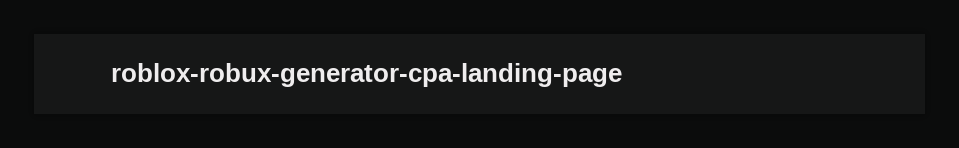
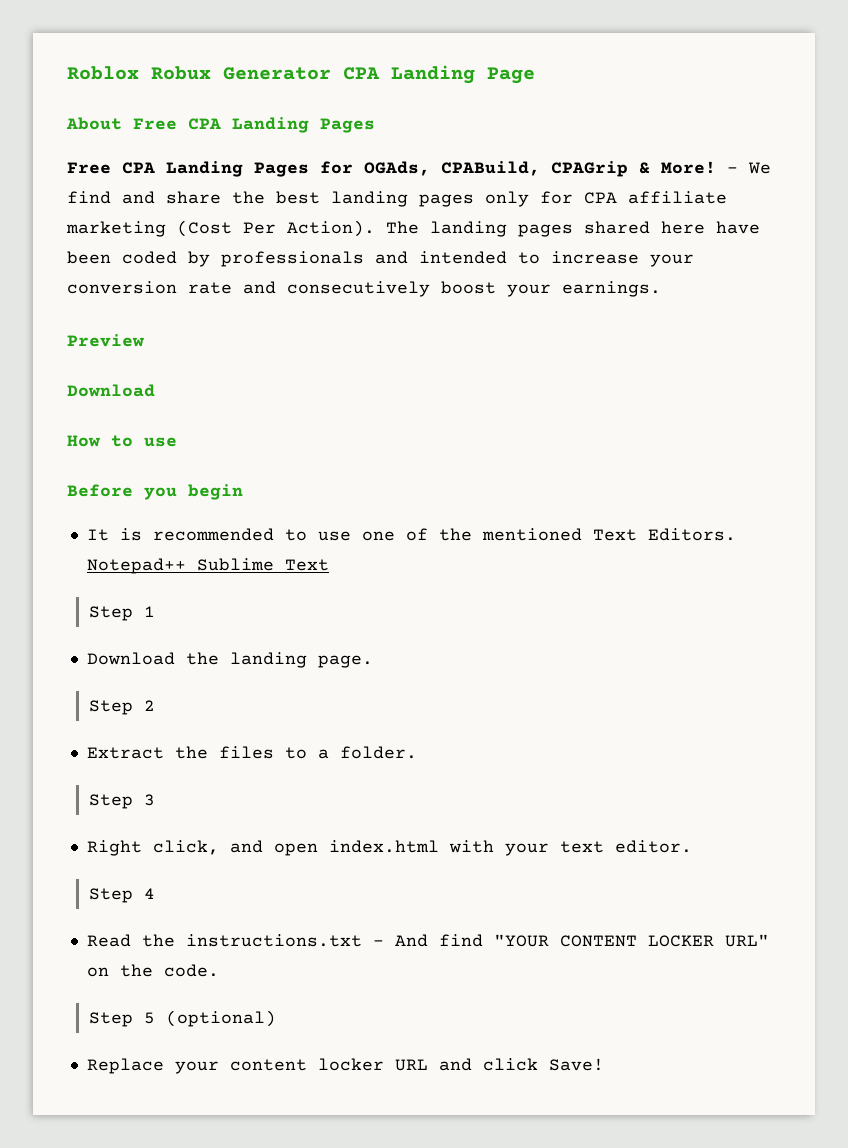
- roblox-robux-generator-cpa-landing-page
+ Roblox Robux Generator CPA Landing Page
+ About Free CPA Landing Pages
+ Free CPA Landing Pages for OGAds, CPABuild, CPAGrip & More! - We find and share the best landing pages only for CPA affiliate marketing (Cost Per Action). The landing pages shared here have been coded by professionals and intended to increase your conversion rate and consecutively boost your earnings.
+ Preview
+ Download
+ How to use
+ Before you begin
+ It is recommended to use one of the mentioned Text Editors. Notepad++ Sublime Text
+ Step 1
+ Download the landing page.
+ Step 2
+ Extract the files to a folder.
+ Step 3
+ Right click, and open index.html with your text editor.
+ Step 4
+ Read the instructions.txt - And find "YOUR CONTENT LOCKER URL" on the code.
+ Step 5 (optional)
+ Replace your content locker URL and click Save!

